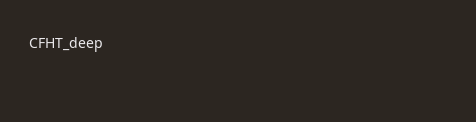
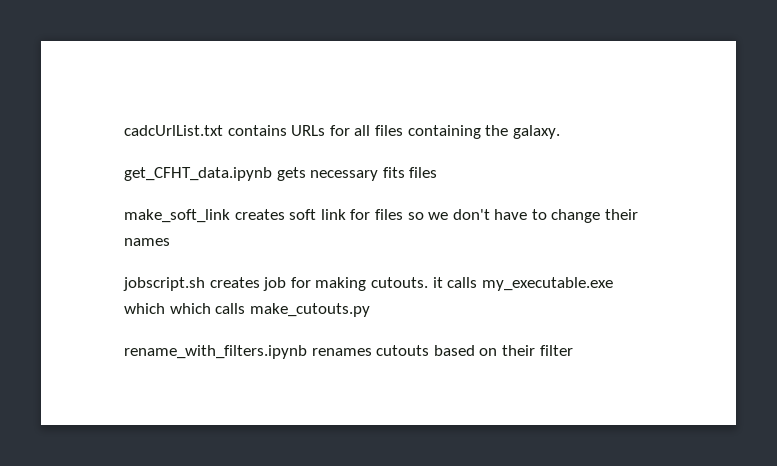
- CFHT_deep
+ cadcUrlList.txt contains URLs for all files containing the galaxy.
+ get_CFHT_data.ipynb gets necessary fits files
+ make_soft_link creates soft link for files so we don't have to change their names
+ jobscript.sh creates job for making cutouts. it calls my_executable.exe which which calls make_cutouts.py
+ rename_with_filters.ipynb renames cutouts based on their filter

